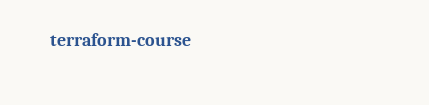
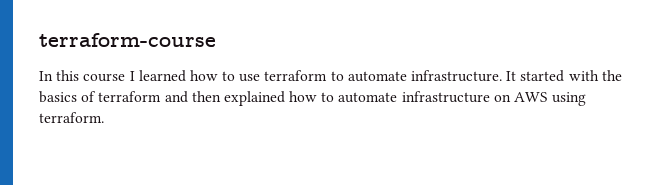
+ In this course I learned how to use terraform to automate infrastructure. It started with the basics of terraform and then explained how to automate infrastructure on AWS using terraform.

